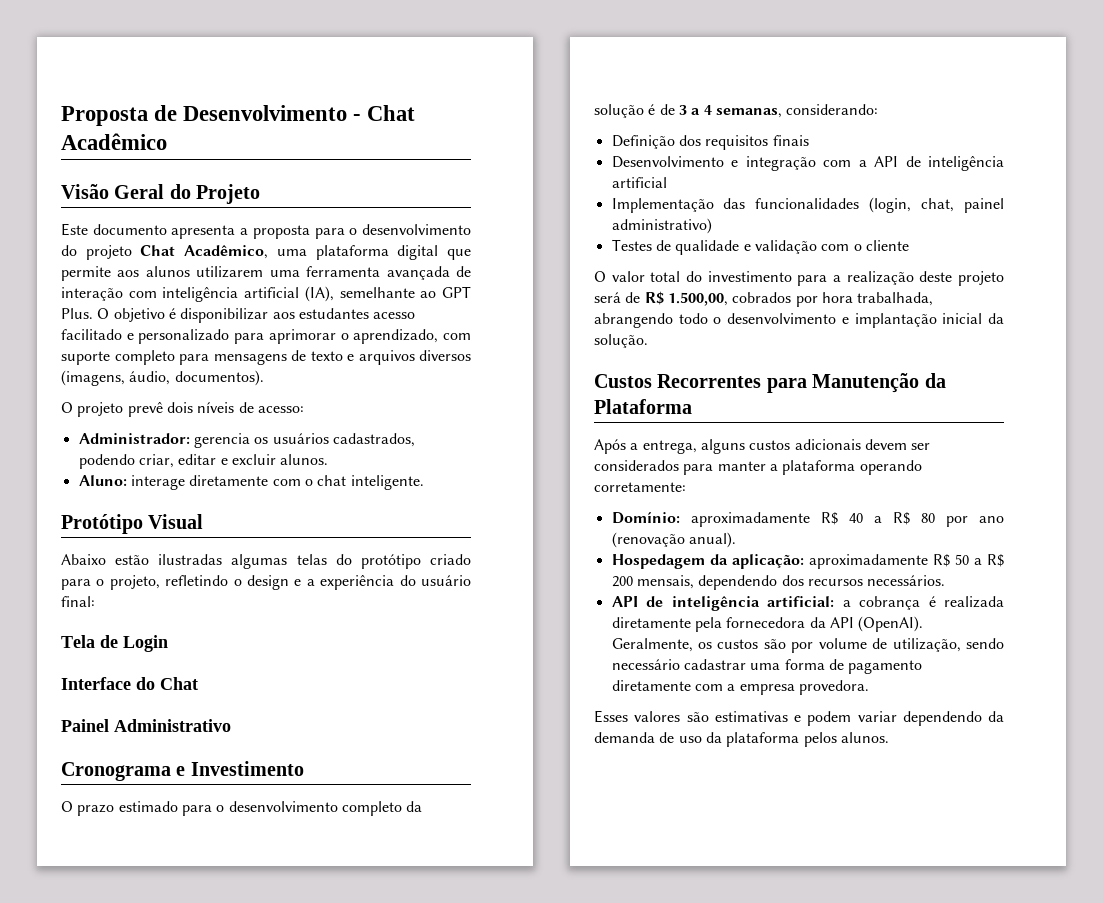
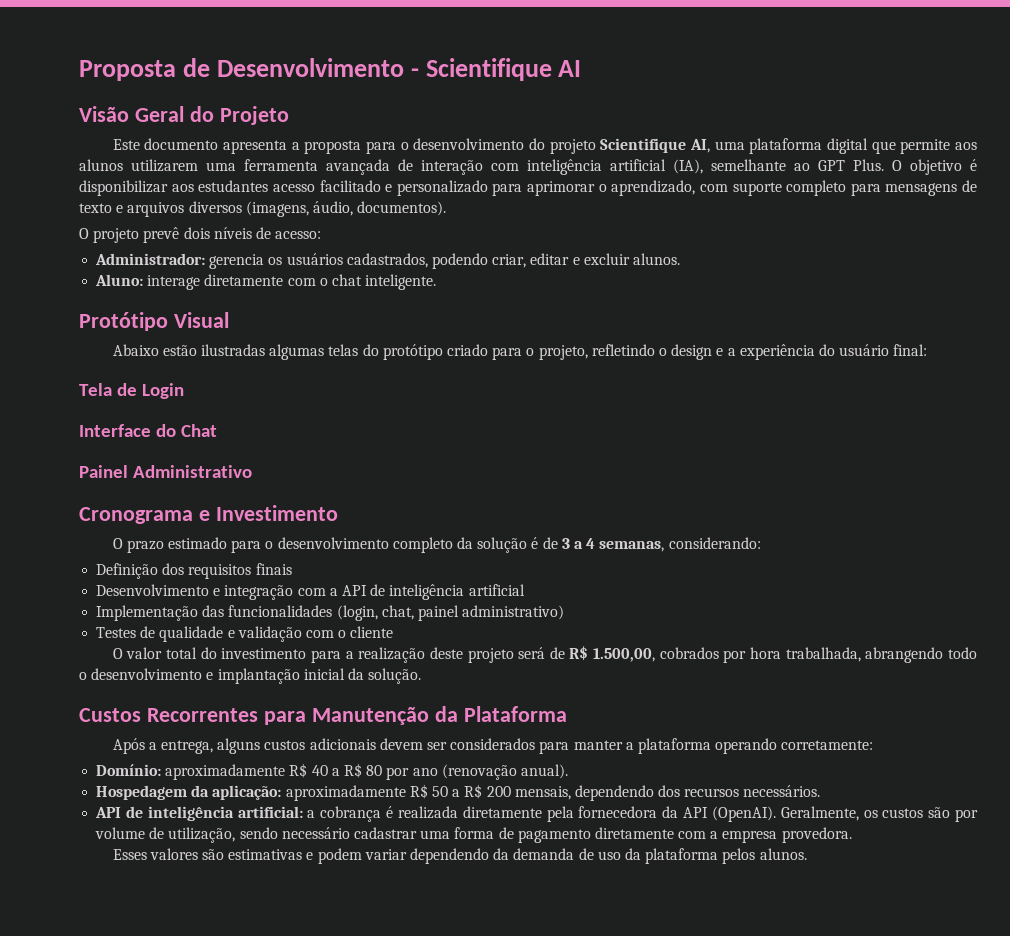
- Proposta de Desenvolvimento - Chat Acadêmico
+ Proposta de Desenvolvimento - Scientifique AI
- Este documento apresenta a proposta para o desenvolvimento do projeto Chat Acadêmico, uma plataforma digital que permite aos alunos utilizarem uma ferramenta avançada de interação com inteligência artificial (IA), semelhante ao GPT Plus.
+ Este documento apresenta a proposta para o desenvolvimento do projeto Scientifique AI, uma plataforma digital que permite aos alunos utilizarem uma ferramenta avançada de interação com inteligência artificial (IA), semelhante ao GPT Plus.

